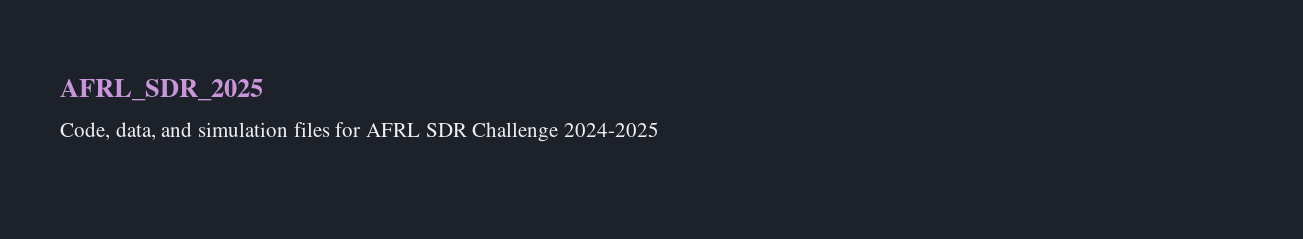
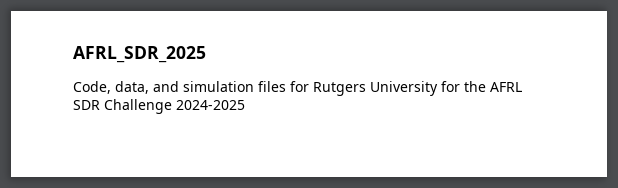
- Code, data, and simulation files for AFRL SDR Challenge 2024-2025
+ Code, data, and simulation files for Rutgers University for the AFRL SDR Challenge 2024-2025

